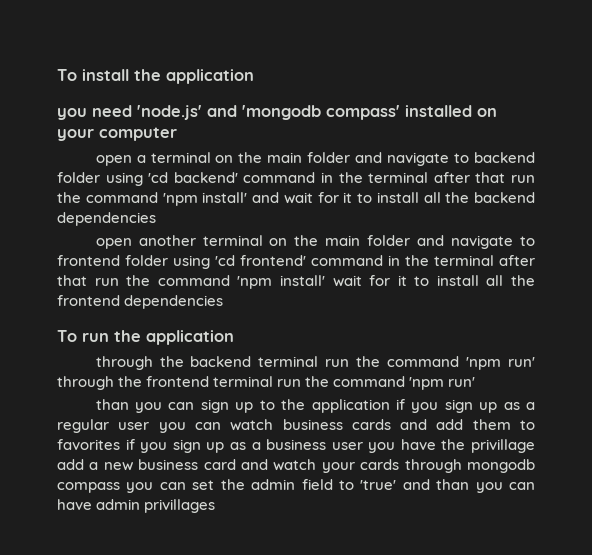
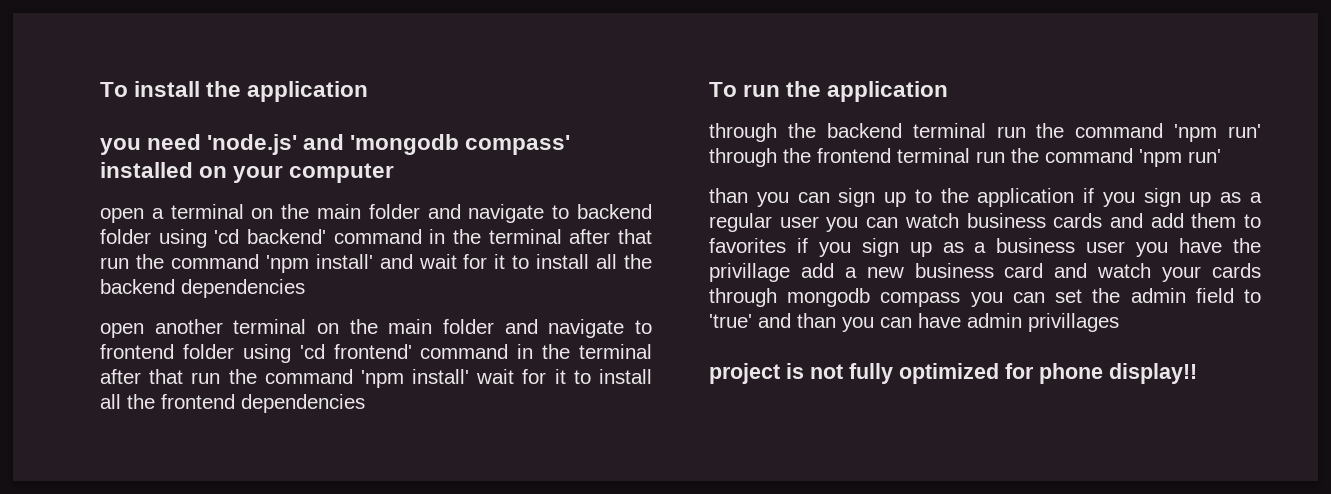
+ project is not fully optimized for phone display!!

